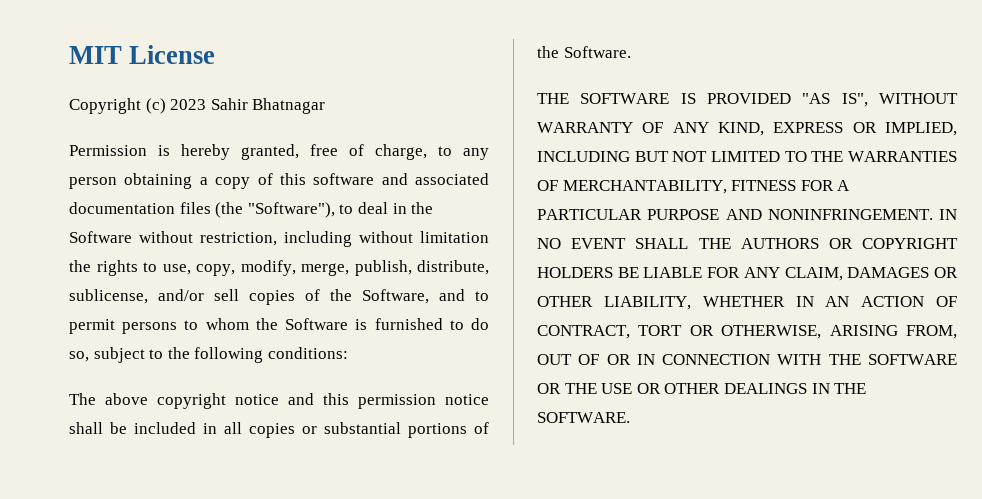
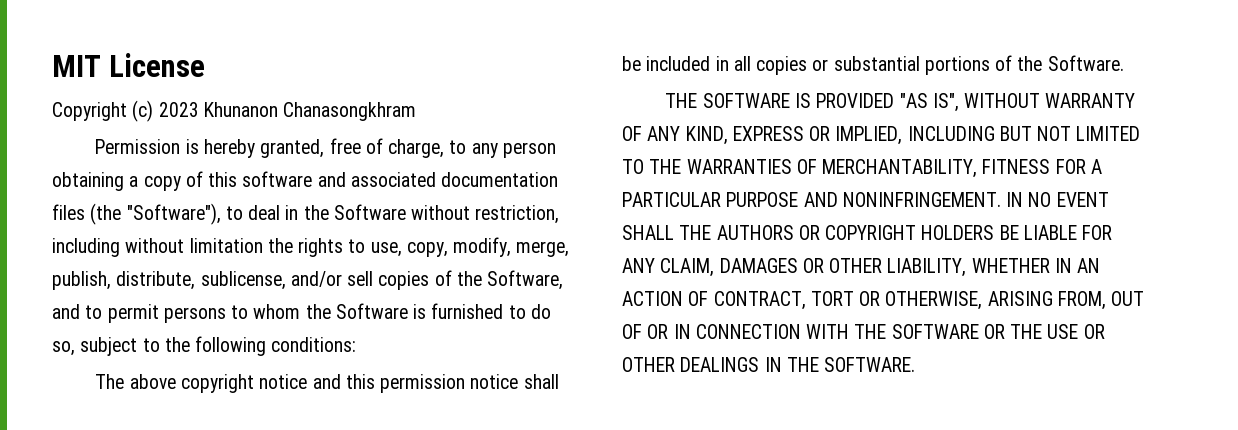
- Copyright (c) 2023 Sahir Bhatnagar
+ Copyright (c) 2023 Khunanon Chanasongkhram

